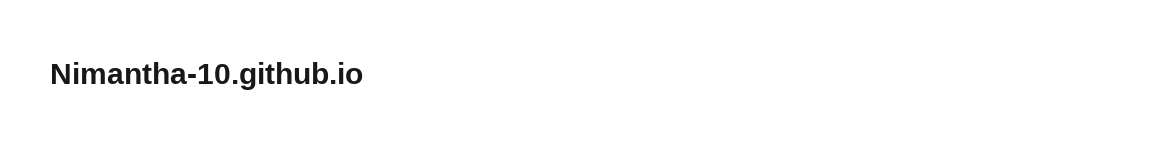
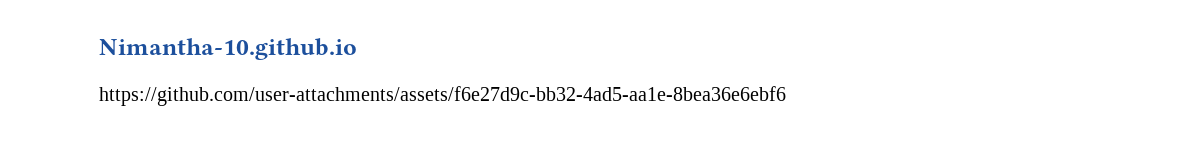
+ https://github.com/user-attachments/assets/f6e27d9c-bb32-4ad5-aa1e-8bea36e6ebf6

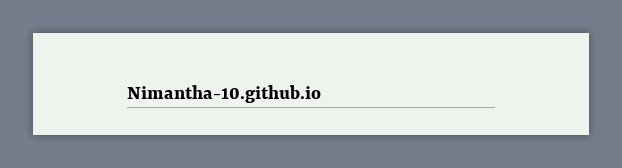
- https://github.com/user-attachments/assets/f6e27d9c-bb32-4ad5-aa1e-8bea36e6ebf6

